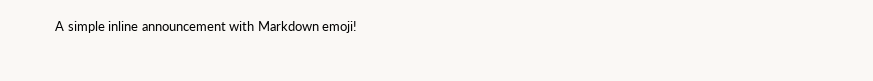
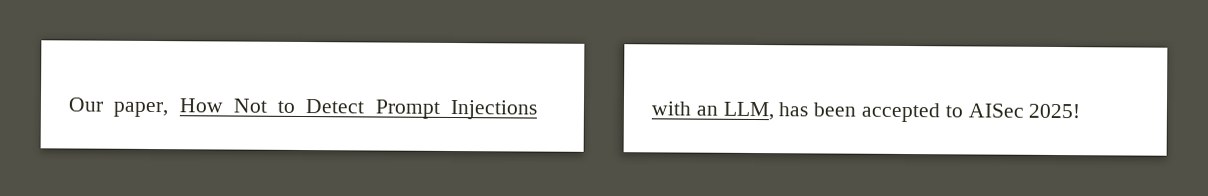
- A simple inline announcement with Markdown emoji!
+ Our paper, How Not to Detect Prompt Injections with an LLM, has been accepted to AISec 2025!

